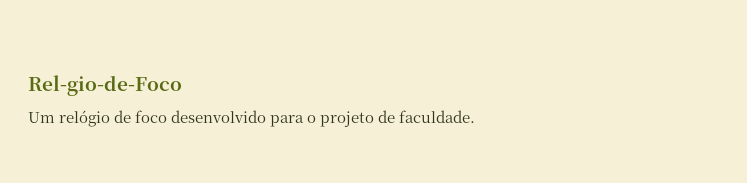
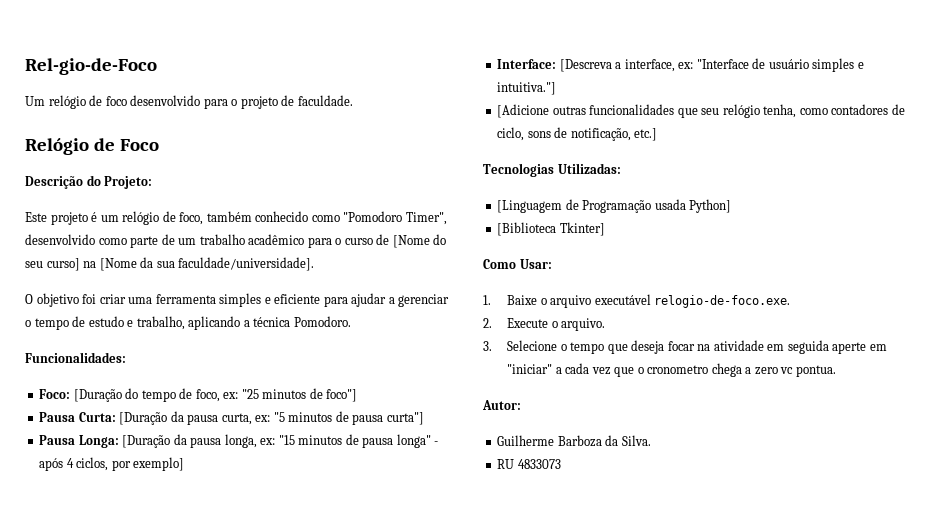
+ Relógio de Foco
+ Descrição do Projeto:
+ Este projeto é um relógio de foco, também conhecido como "Pomodoro Timer", desenvolvido como parte de um trabalho acadêmico para o curso de [Nome do seu curso] na [Nome da sua faculdade/universidade].
+ O objetivo foi criar uma ferramenta simples e eficiente para ajudar a gerenciar o tempo de estudo e trabalho, aplicando a técnica Pomodoro.
+ Funcionalidades:
+ Foco: [Duração do tempo de foco, ex: "25 minutos de foco"]
+ Pausa Curta: [Duração da pausa curta, ex: "5 minutos de pausa curta"]
+ Pausa Longa: [Duração da pausa longa, ex: "15 minutos de pausa longa" - após 4 ciclos, por exemplo]
+ Interface: [Descreva a interface, ex: "Interface de usuário simples e intuitiva."]
+ [Adicione outras funcionalidades que seu relógio tenha, como contadores de ciclo, sons de notificação, etc.]
+ Tecnologias Utilizadas:
+ [Linguagem de Programação usada Python]
+ [Biblioteca Tkinter]
+ Como Usar:
+ 1. Baixe o arquivo executável relogio-de-foco.exe.
+ 2. Execute o arquivo.
+ 3. Selecione o tempo que deseja focar na atividade em seguida aperte em "iniciar" a cada vez que o cronometro chega a zero vc pontua.
+ Autor:
+ Guilherme Barboza da Silva.
+ RU 4833073

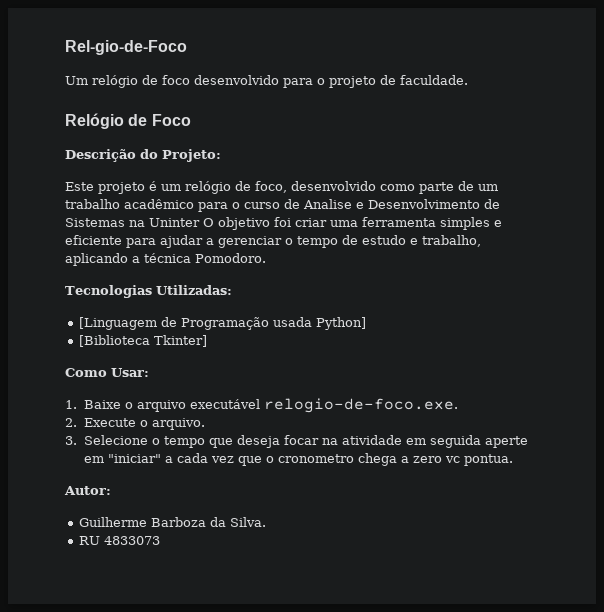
- Este projeto é um relógio de foco, também conhecido como "Pomodoro Timer", desenvolvido como parte de um trabalho acadêmico para o curso de [Nome do seu curso] na [Nome da sua faculdade/universidade].
- O objetivo foi criar uma ferramenta simples e eficiente para ajudar a gerenciar o tempo de estudo e trabalho, aplicando a técnica Pomodoro.
+ Este projeto é um relógio de foco, desenvolvido como parte de um trabalho acadêmico para o curso de Analise e Desenvolvimento de Sistemas na Uninter O objetivo foi criar uma ferramenta simples e eficiente para ajudar a gerenciar o tempo de estudo e trabalho, aplicando a técnica Pomodoro.
- Funcionalidades:
- Foco: [Duração do tempo de foco, ex: "25 minutos de foco"]
- Pausa Curta: [Duração da pausa curta, ex: "5 minutos de pausa curta"]
- Pausa Longa: [Duração da pausa longa, ex: "15 minutos de pausa longa" - após 4 ciclos, por exemplo]
- Interface: [Descreva a interface, ex: "Interface de usuário simples e intuitiva."]
- [Adicione outras funcionalidades que seu relógio tenha, como contadores de ciclo, sons de notificação, etc.]

